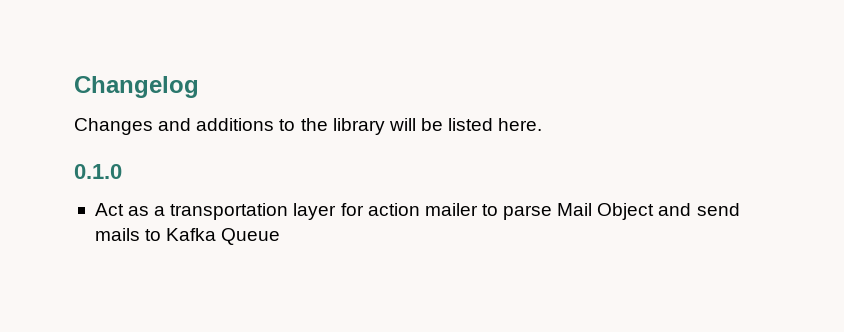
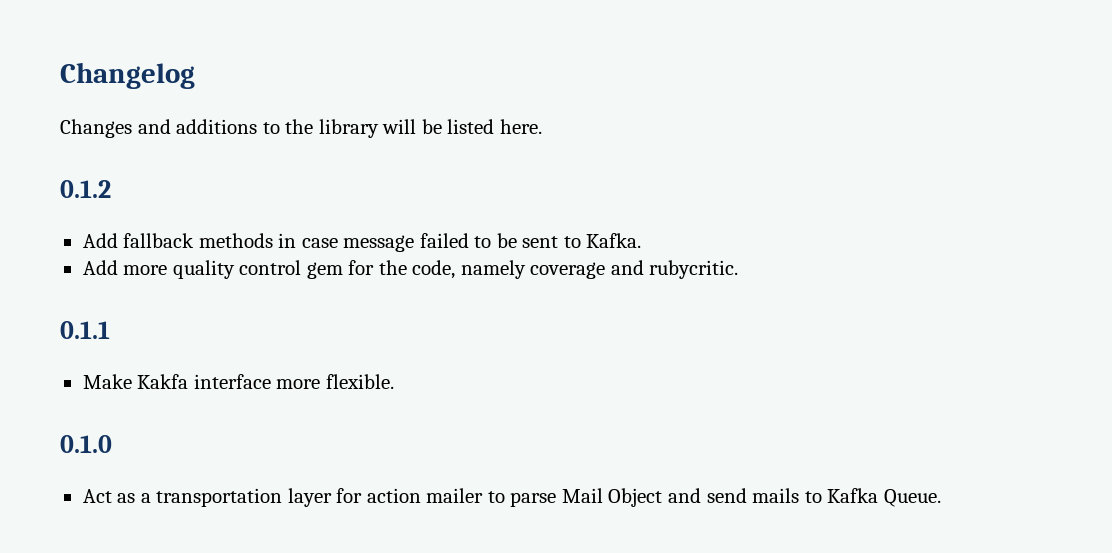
+ 0.1.2
+ Add fallback methods in case message failed to be sent to Kafka.
+ Add more quality control gem for the code, namely coverage and rubycritic.
+ 0.1.1
+ Make Kakfa interface more flexible.
- Act as a transportation layer for action mailer to parse Mail Object and send mails to Kafka Queue
+ Act as a transportation layer for action mailer to parse Mail Object and send mails to Kafka Queue.

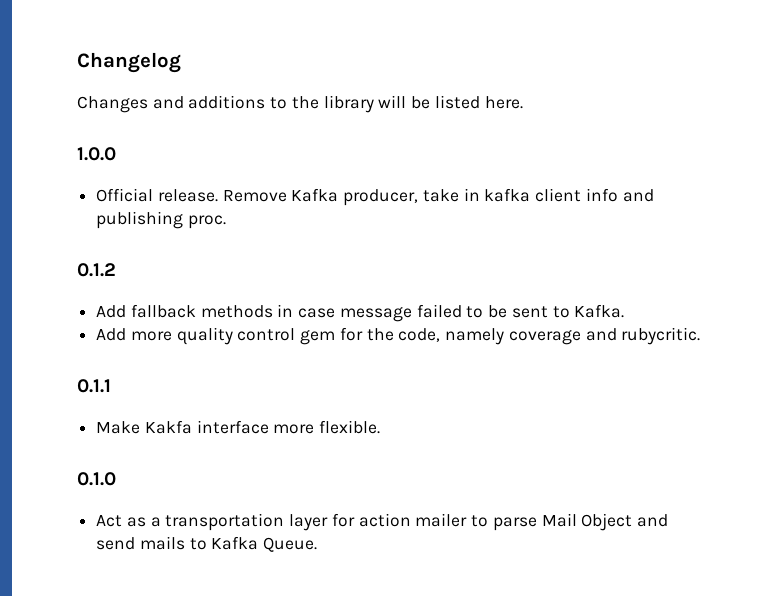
+ 1.0.0
+ Official release. Remove Kafka producer, take in kafka client info and publishing proc.

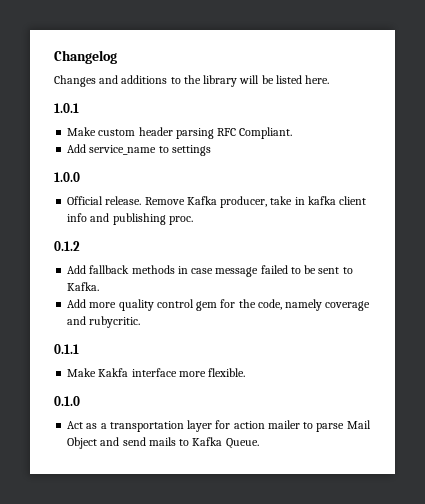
+ 1.0.1
+ Make custom header parsing RFC Compliant.
+ Add service_name to settings

